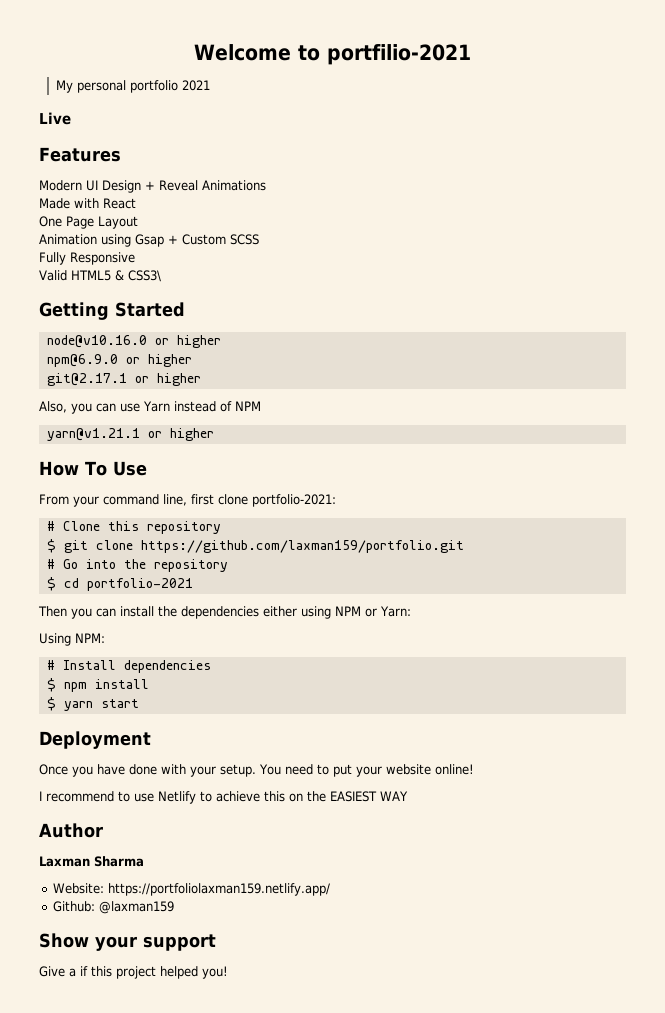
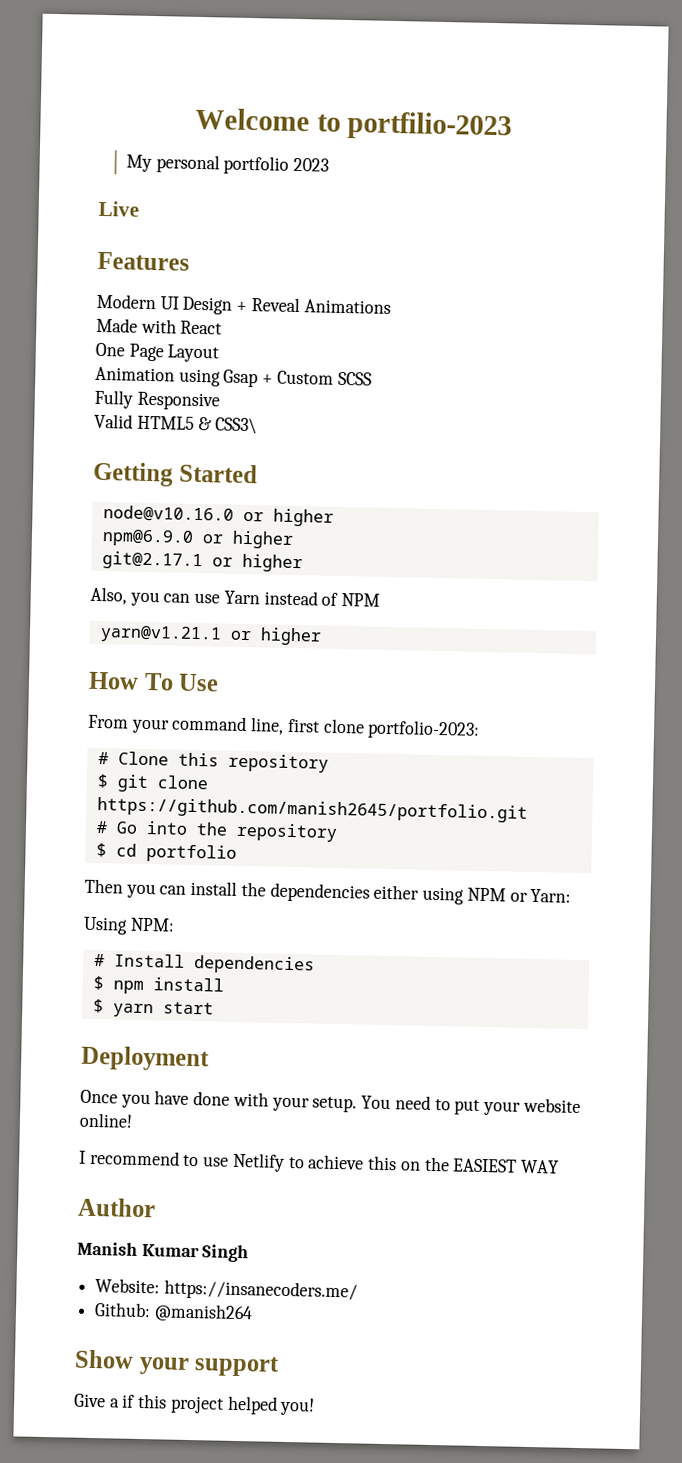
- Welcome to portfilio-2021
+ Welcome to portfilio-2023
- My personal portfolio 2021
+ My personal portfolio 2023
- From your command line, first clone portfolio-2021:
+ From your command line, first clone portfolio-2023:
- $ git clone https://github.com/laxman159/portfolio.git
+ $ git clone https://github.com/manish2645/portfolio.git
- $ cd portfolio-2021
+ $ cd portfolio
- Laxman Sharma
+ Manish Kumar Singh
- Website: https://portfoliolaxman159.netlify.app/
+ Website: https://insanecoders.me/
- Github: @laxman159
+ Github: @manish264

